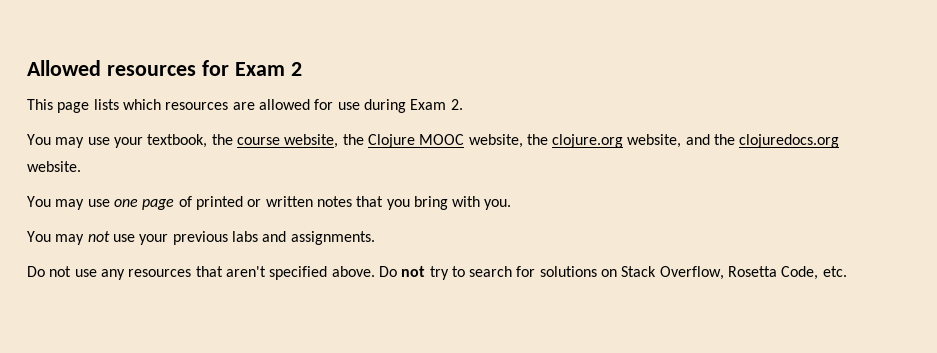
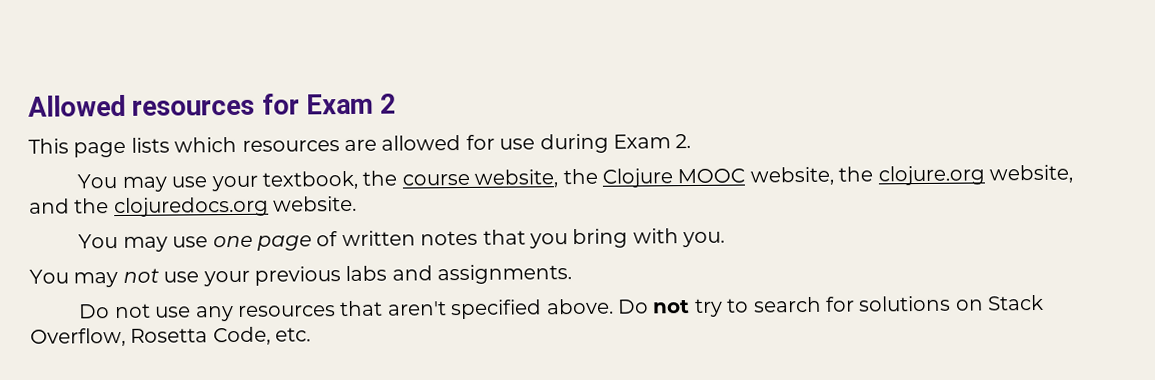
- You may use one page of printed or written notes that you bring with you.
+ You may use one page of written notes that you bring with you.

